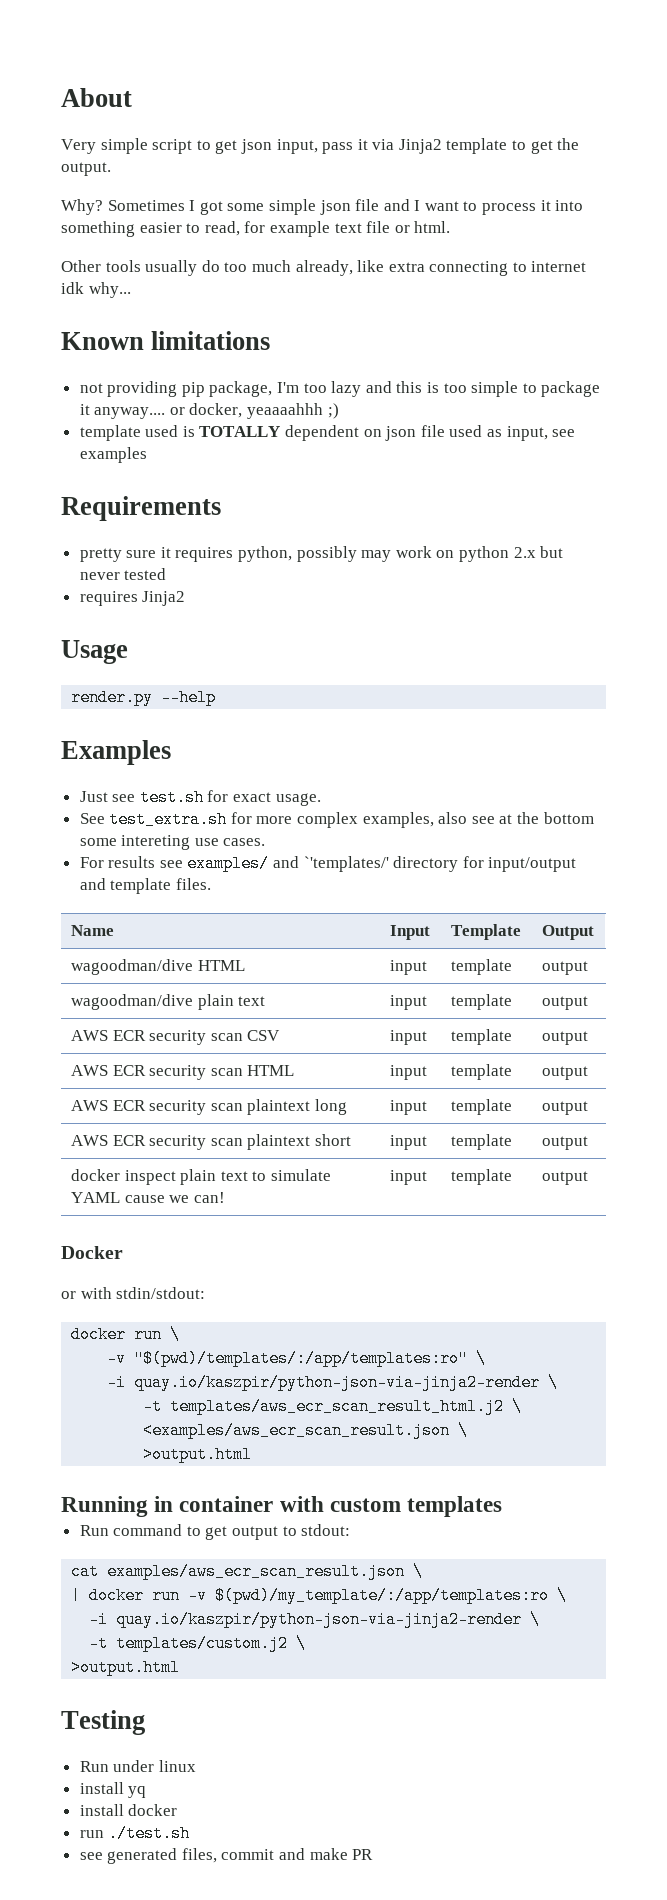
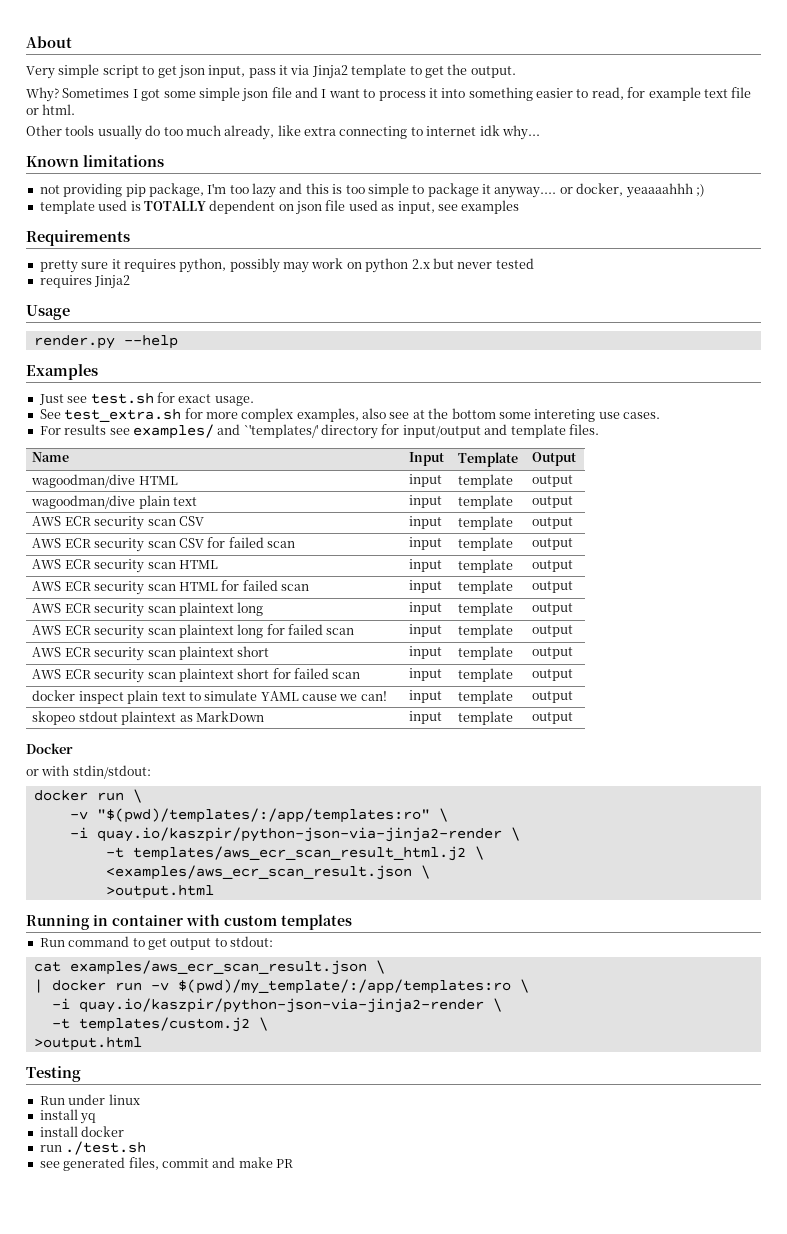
+ AWS ECR security scan CSV for failed scan | input | template | output
+ AWS ECR security scan HTML for failed scan | input | template | output
+ AWS ECR security scan plaintext long for failed scan | input | template | output
+ AWS ECR security scan plaintext short for failed scan | input | template | output
+ skopeo stdout plaintext as MarkDown | input | template | output

